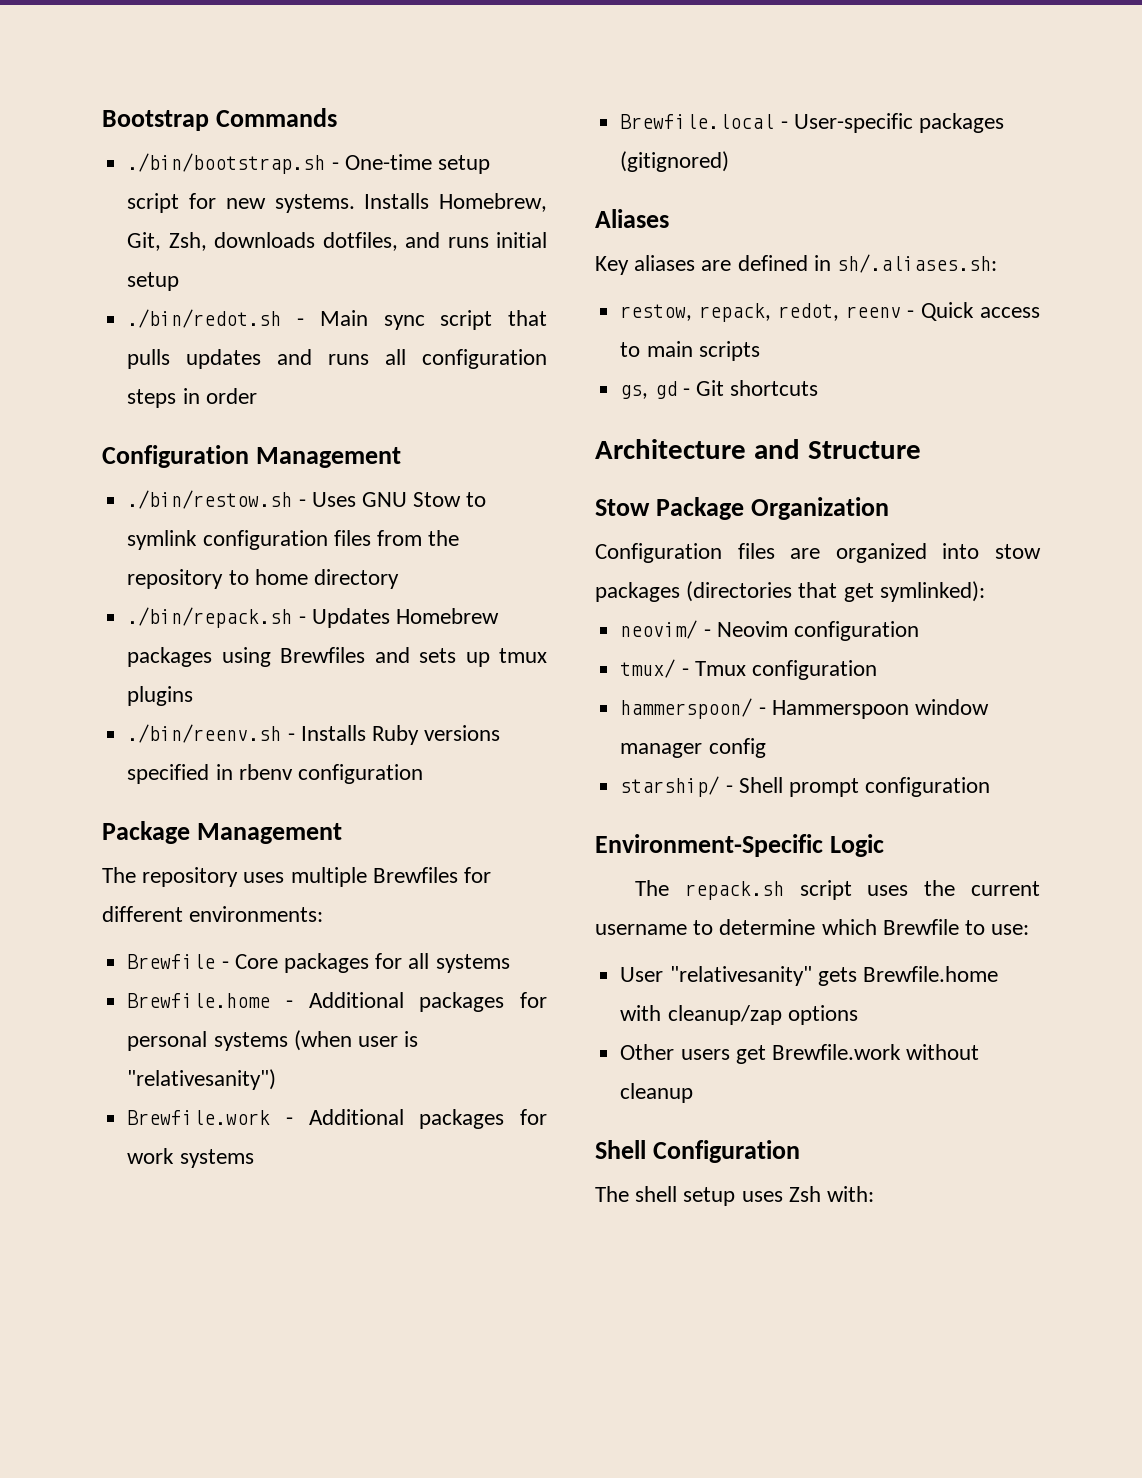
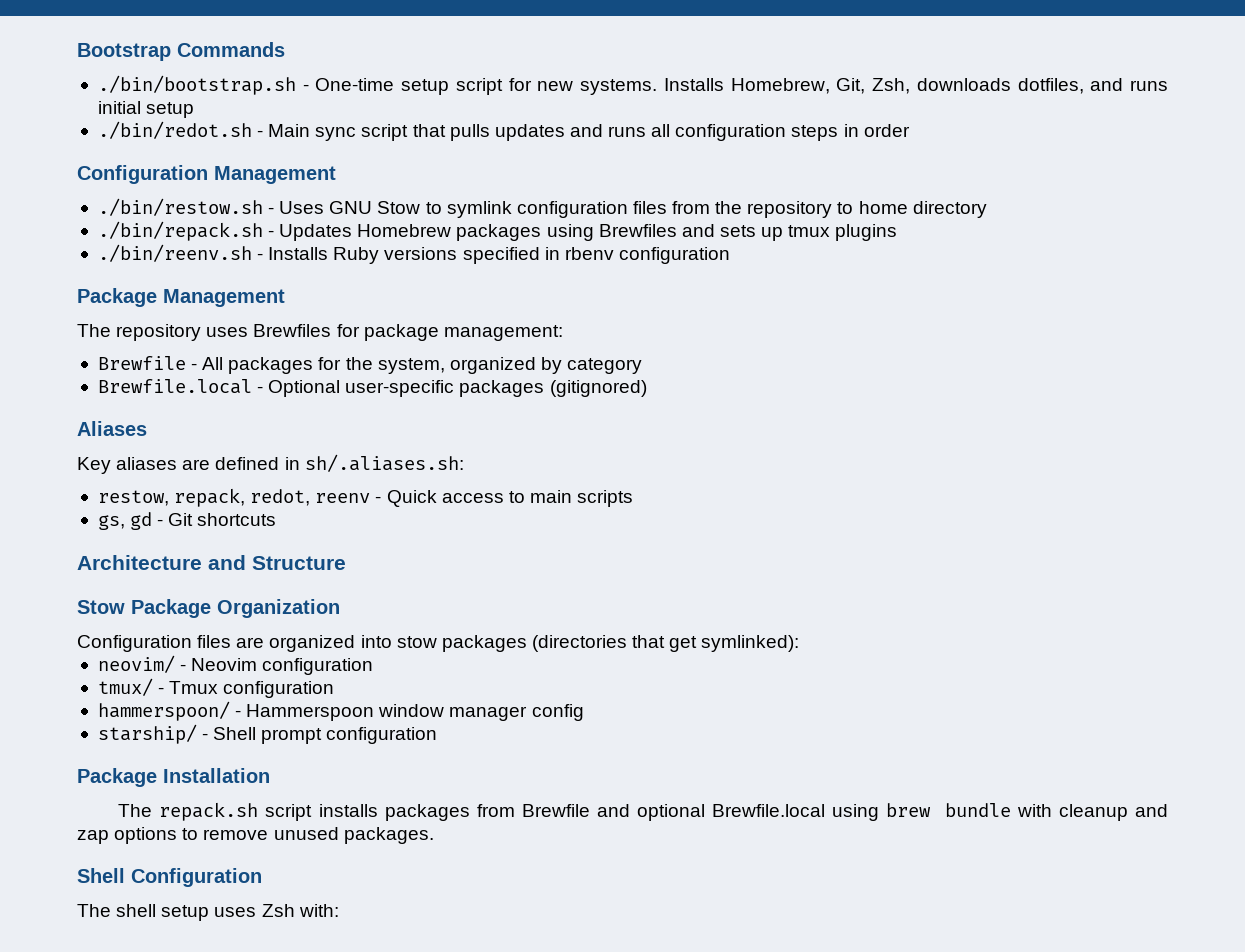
- The repository uses multiple Brewfiles for different environments:
+ The repository uses Brewfiles for package management:
- Brewfile - Core packages for all systems
- Brewfile.home - Additional packages for personal systems (when user is "relativesanity")
- Brewfile.work - Additional packages for work systems
+ Brewfile - All packages for the system, organized by category
- Brewfile.local - User-specific packages (gitignored)
+ Brewfile.local - Optional user-specific packages (gitignored)
- Environment-Specific Logic
+ Package Installation
- The repack.sh script uses the current username to determine which Brewfile to use:
- User "relativesanity" gets Brewfile.home with cleanup/zap options
- Other users get Brewfile.work without cleanup
+ The repack.sh script installs packages from Brewfile and optional Brewfile.local using brew bundle with cleanup and zap options to remove unused packages.

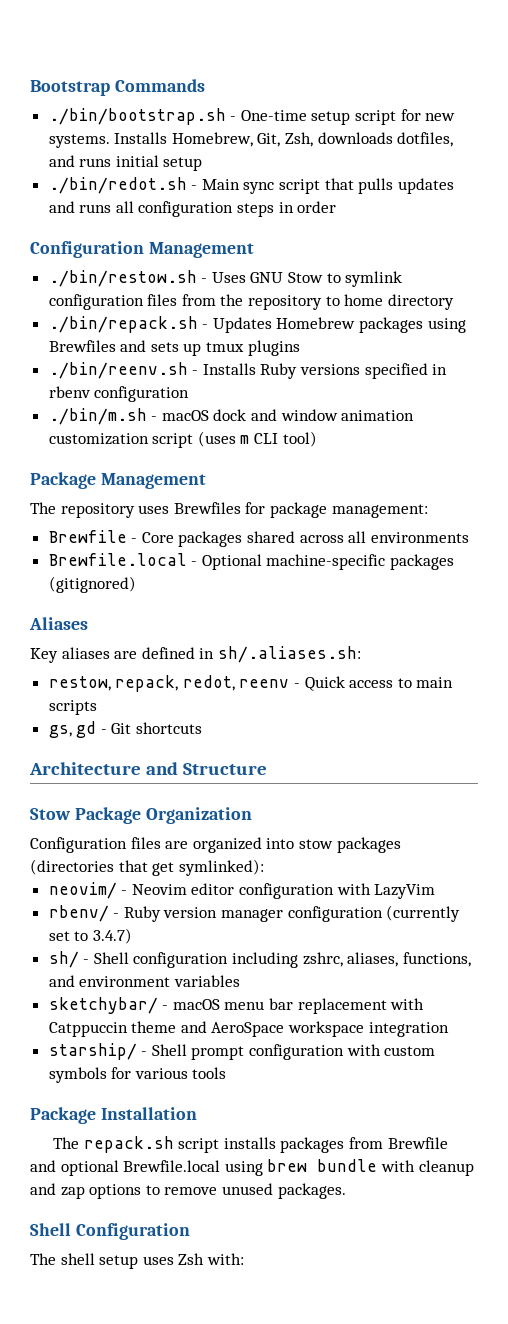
+ ./bin/m.sh - macOS dock and window animation customization script (uses m CLI tool)
- Brewfile - All packages for the system, organized by category
+ Brewfile - Core packages shared across all environments
- Brewfile.local - Optional user-specific packages (gitignored)
+ Brewfile.local - Optional machine-specific packages (gitignored)
- neovim/ - Neovim configuration
- tmux/ - Tmux configuration
- hammerspoon/ - Hammerspoon window manager config
+ neovim/ - Neovim editor configuration with LazyVim
+ rbenv/ - Ruby version manager configuration (currently set to 3.4.7)
+ sh/ - Shell configuration including zshrc, aliases, functions, and environment variables
+ sketchybar/ - macOS menu bar replacement with Catppuccin theme and AeroSpace workspace integration
- starship/ - Shell prompt configuration
+ starship/ - Shell prompt configuration with custom symbols for various tools

